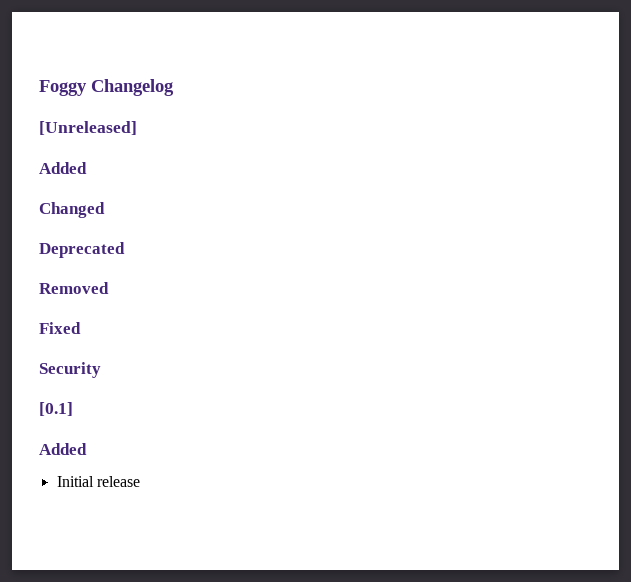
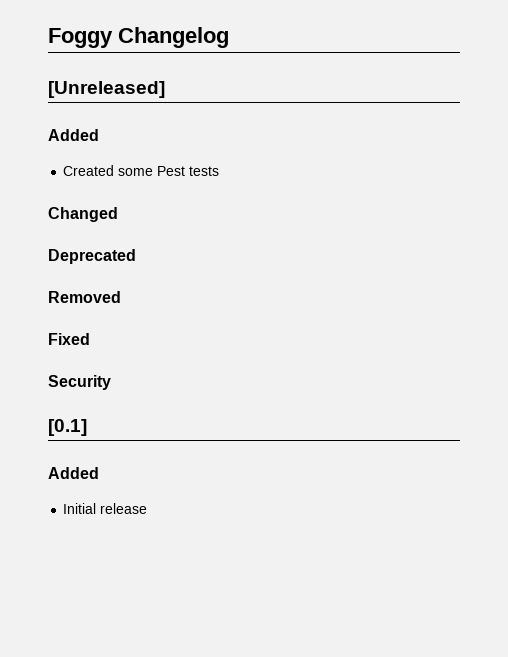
+ Created some Pest tests

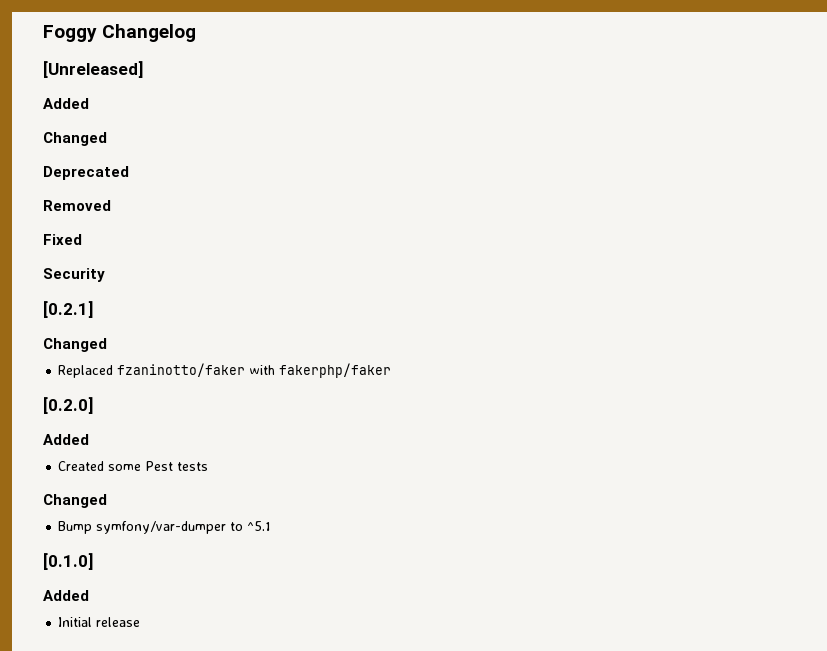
- Created some Pest tests
- [0.1]
+ [0.2.1]
+ Changed
+ Replaced fzaninotto/faker with fakerphp/faker
+ [0.2.0]
+ Added
+ Created some Pest tests
+ Changed
+ Bump symfony/var-dumper to ^5.1
+ [0.1.0]

